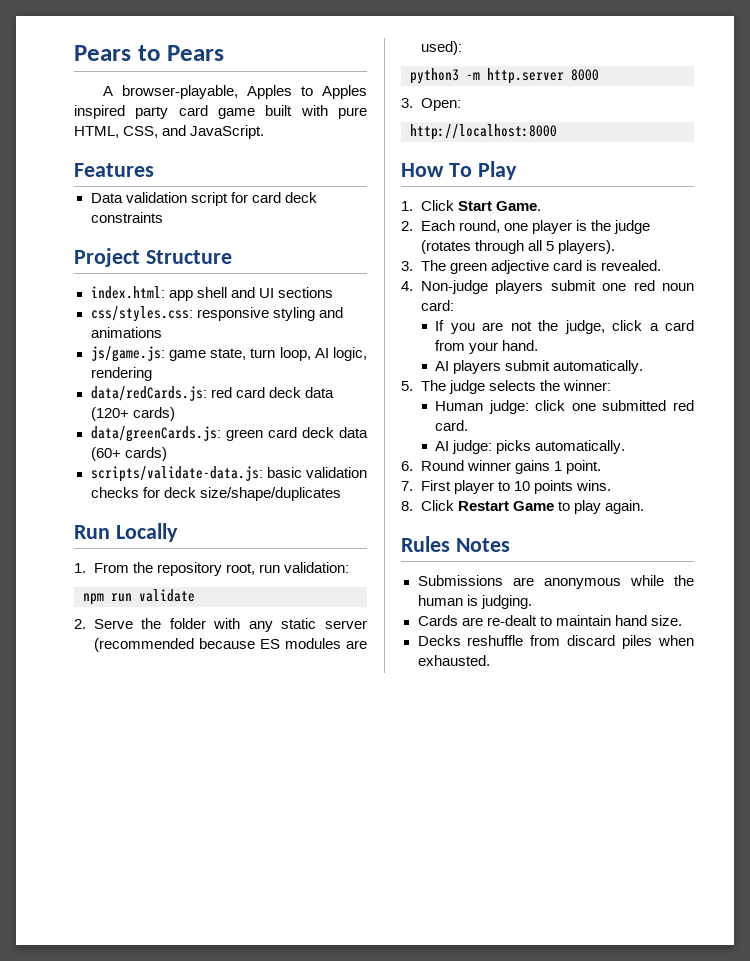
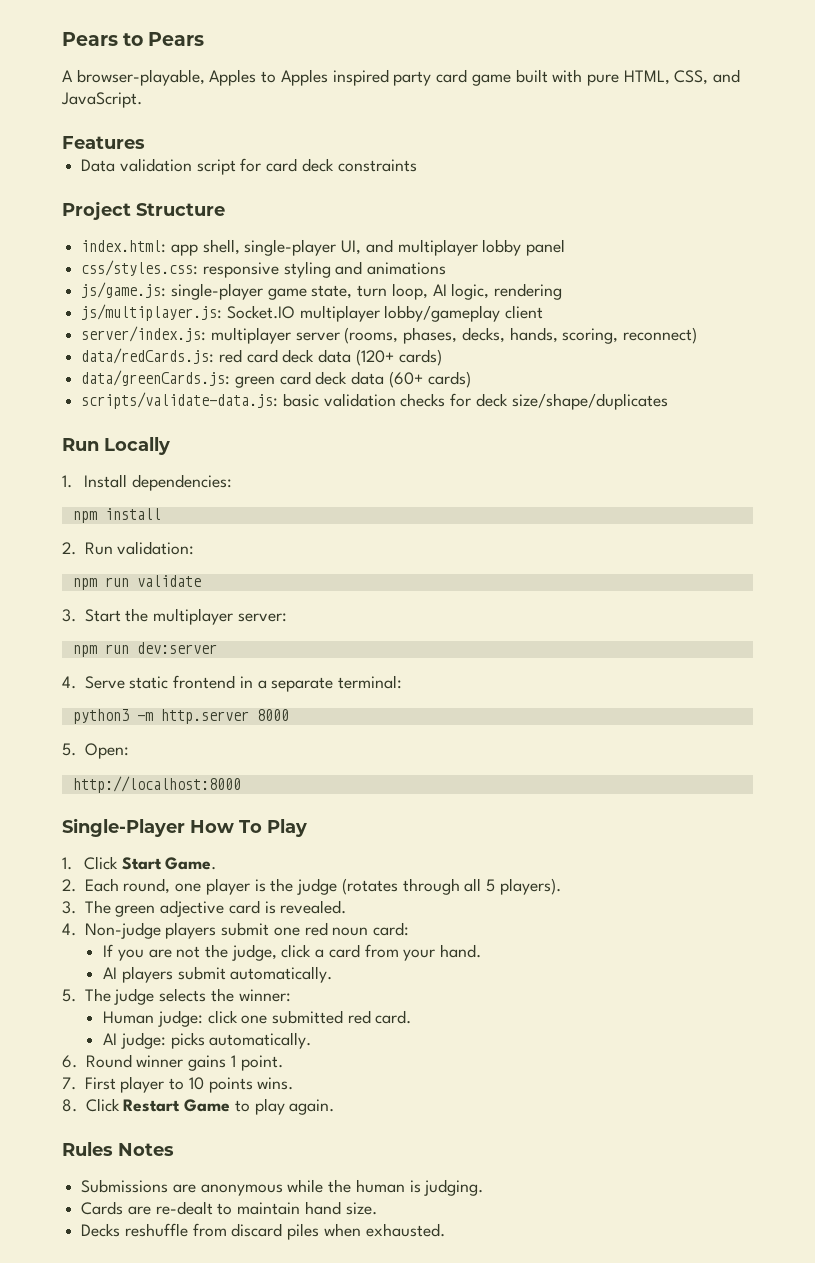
- index.html: app shell and UI sections
+ index.html: app shell, single-player UI, and multiplayer lobby panel
- js/game.js: game state, turn loop, AI logic, rendering
+ js/game.js: single-player game state, turn loop, AI logic, rendering
+ js/multiplayer.js: Socket.IO multiplayer lobby/gameplay client
+ server/index.js: multiplayer server (rooms, phases, decks, hands, scoring, reconnect)
- 1. From the repository root, run validation:
+ 1. Install dependencies:
+ npm install
+ 2. Run validation:
  npm run validate
- 2. Serve the folder with any static server (recommended because ES modules are used):
+ 3. Start the multiplayer server:
+ npm run dev:server
+ 4. Serve static frontend in a separate terminal:
- 3. Open:
+ 5. Open:
- How To Play
+ Single-Player How To Play

